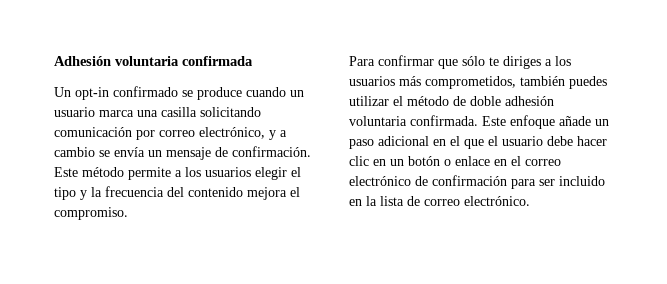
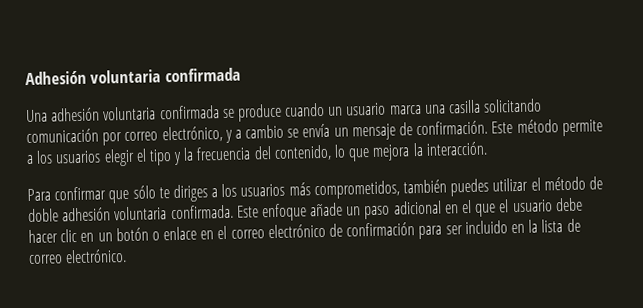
- Un opt-in confirmado se produce cuando un usuario marca una casilla solicitando comunicación por correo electrónico, y a cambio se envía un mensaje de confirmación.
+ Una adhesión voluntaria confirmada se produce cuando un usuario marca una casilla solicitando comunicación por correo electrónico, y a cambio se envía un mensaje de confirmación.
- Este método permite a los usuarios elegir el tipo y la frecuencia del contenido mejora el compromiso.
+ Este método permite a los usuarios elegir el tipo y la frecuencia del contenido, lo que mejora la interacción.

